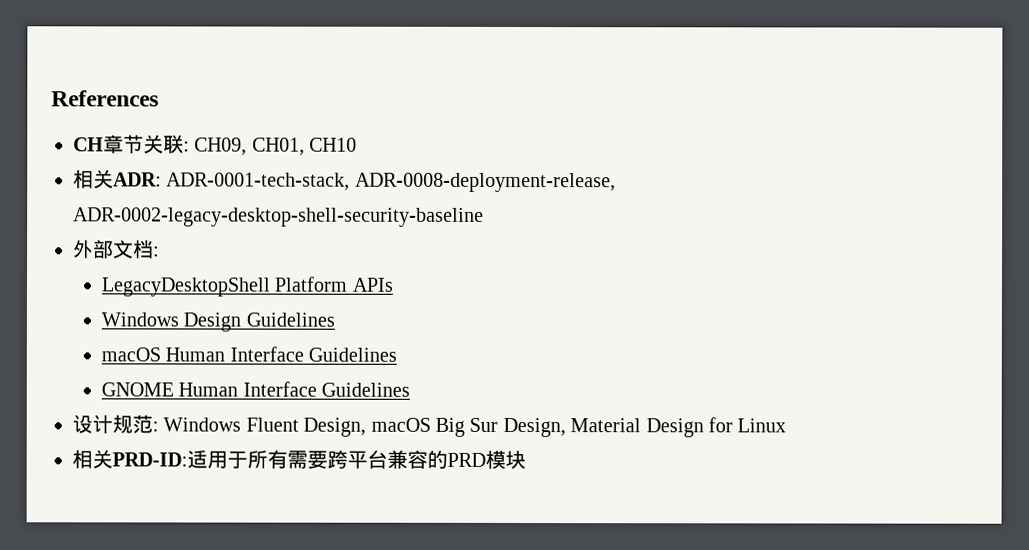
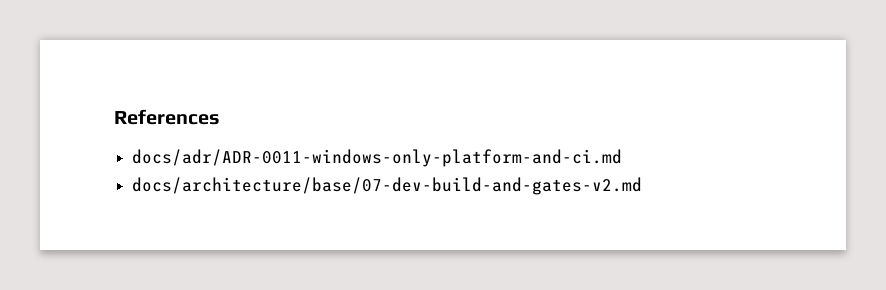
- CH章节关联: CH09, CH01, CH10
- 相关ADR: ADR-0001-tech-stack, ADR-0008-deployment-release, ADR-0002-legacy-desktop-shell-security-baseline
- 外部文档:
- LegacyDesktopShell Platform APIs
- Windows Design Guidelines
- macOS Human Interface Guidelines
- GNOME Human Interface Guidelines
- 设计规范: Windows Fluent Design, macOS Big Sur Design, Material Design for Linux
- 相关PRD-ID:适用于所有需要跨平台兼容的PRD模块
+ docs/adr/ADR-0011-windows-only-platform-and-ci.md
+ docs/architecture/base/07-dev-build-and-gates-v2.md

